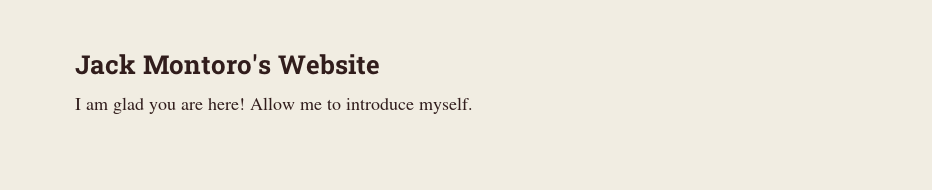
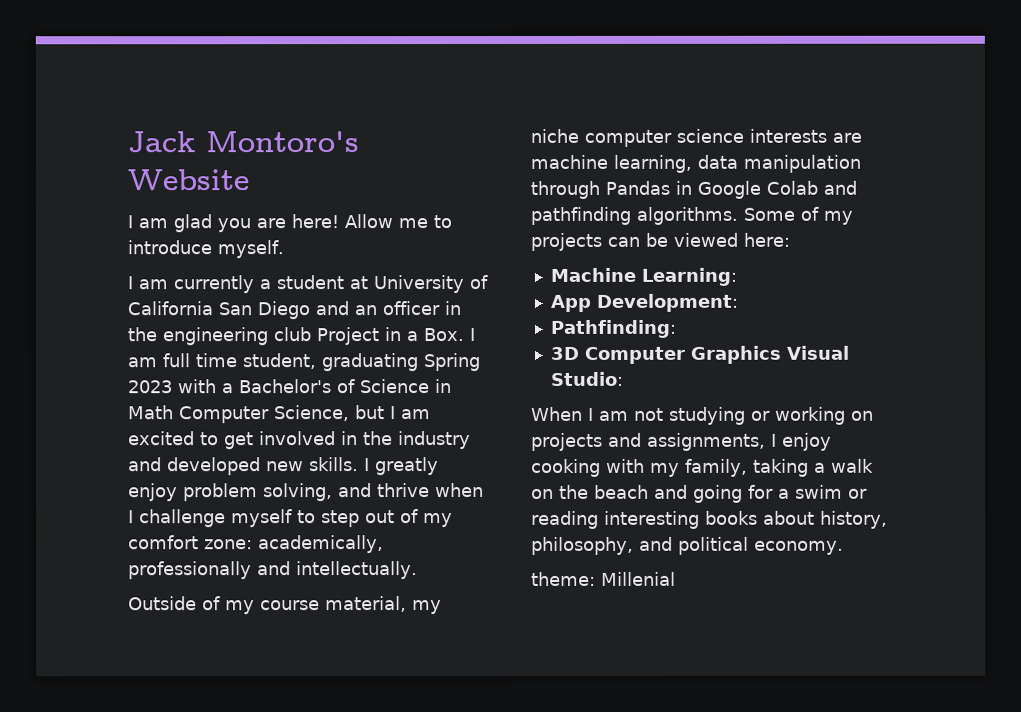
+ I am currently a student at University of California San Diego and an officer in the engineering club Project in a Box. I am full time student, graduating Spring 2023 with a Bachelor's of Science in Math Computer Science, but I am excited to get involved in the industry and developed new skills. I greatly enjoy problem solving, and thrive when I challenge myself to step out of my comfort zone: academically, professionally and intellectually.
+ Outside of my course material, my niche computer science interests are machine learning, data manipulation through Pandas in Google Colab and pathfinding algorithms. Some of my projects can be viewed here:
+ Machine Learning:
+ App Development:
+ Pathfinding:
+ 3D Computer Graphics Visual Studio:
+ When I am not studying or working on projects and assignments, I enjoy cooking with my family, taking a walk on the beach and going for a swim or reading interesting books about history, philosophy, and political economy.
+ theme: Millenial

